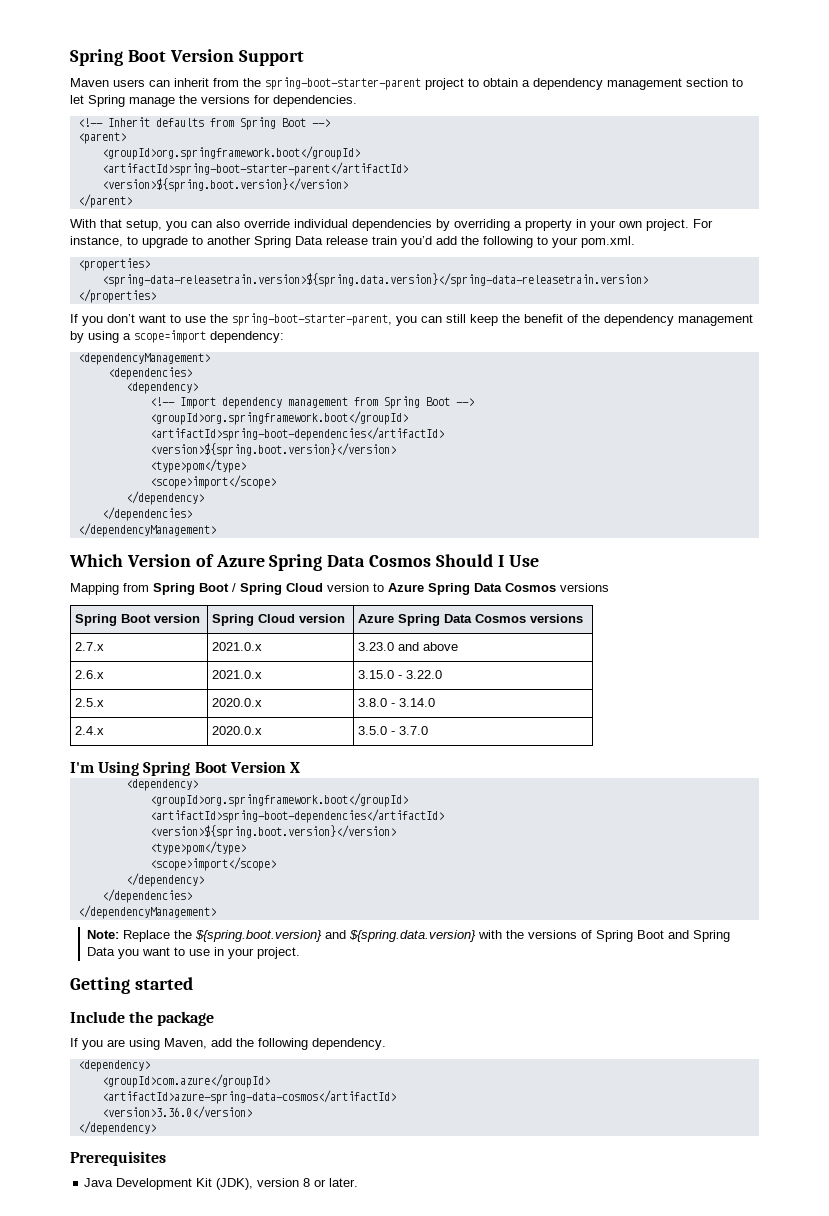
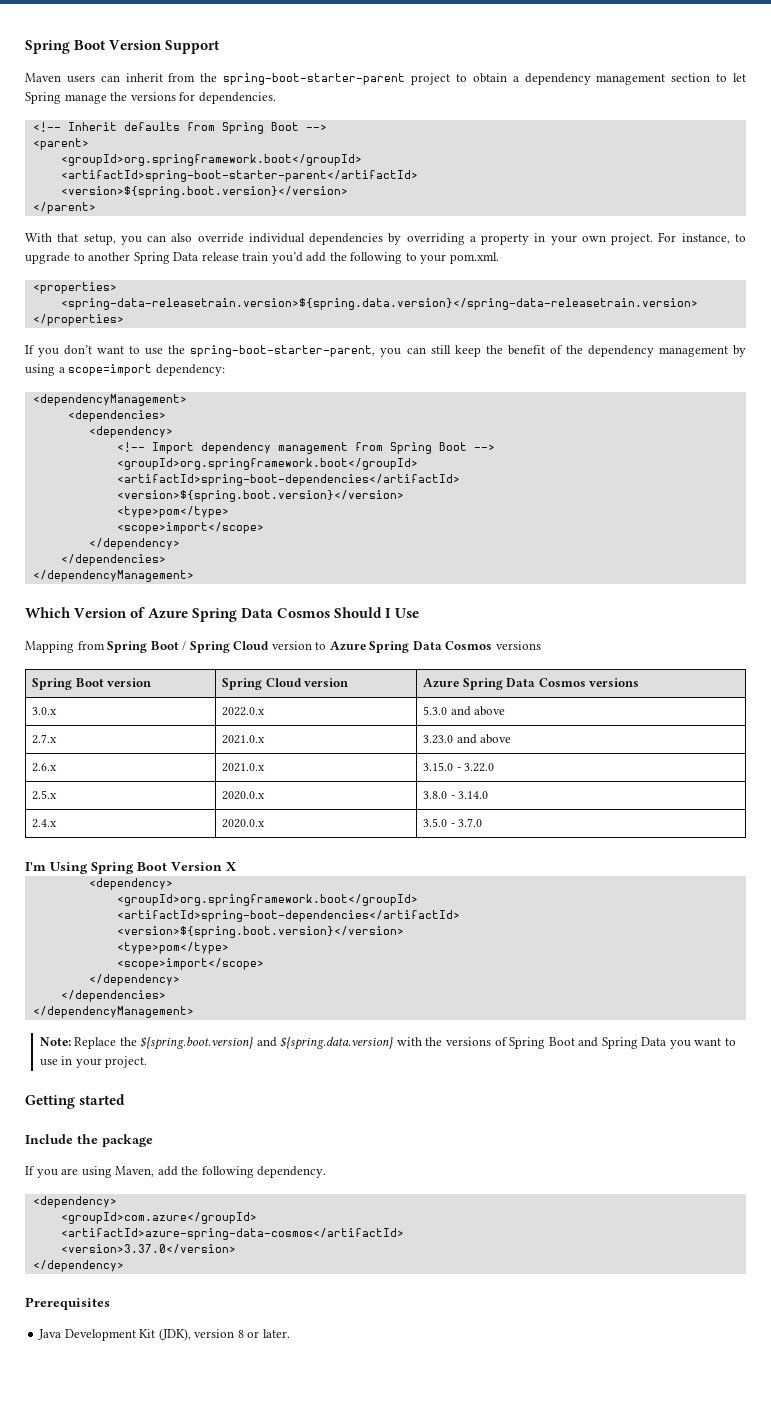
+ 3.0.x | 2022.0.x | 5.3.0 and above
- <version>3.36.0</version>
+ <version>3.37.0</version>

